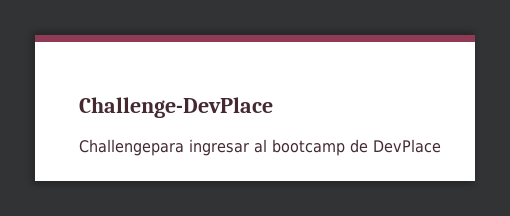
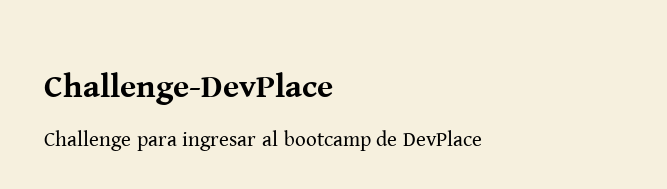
- Challengepara ingresar al bootcamp de DevPlace
+ Challenge para ingresar al bootcamp de DevPlace

